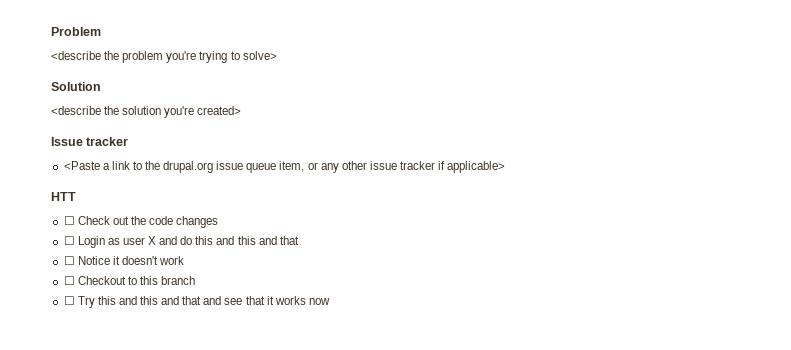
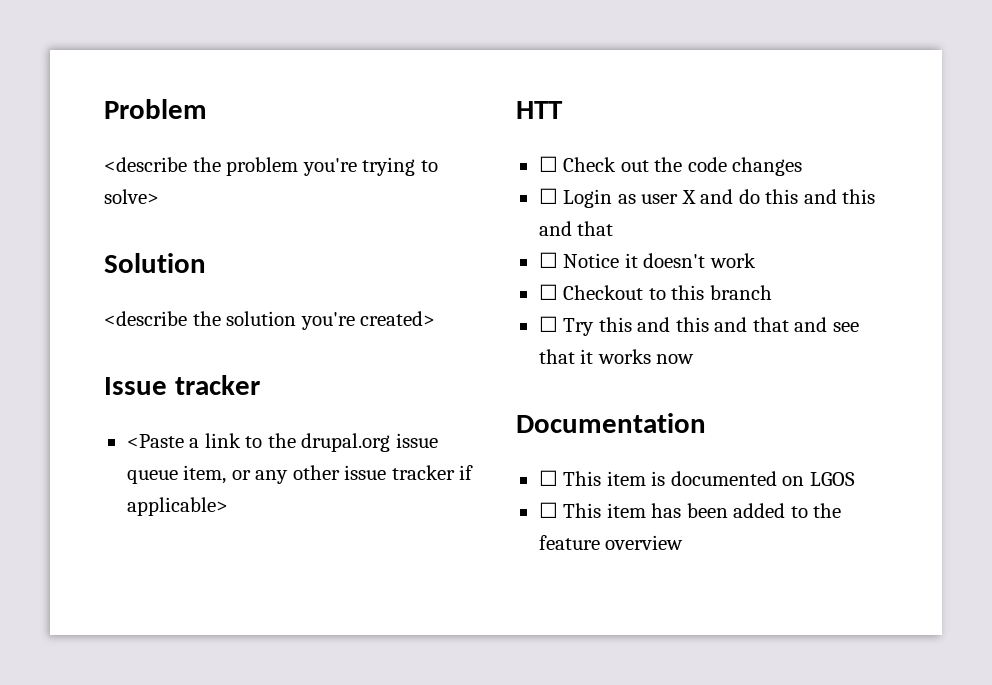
+ Documentation
+ ☐ This item is documented on LGOS
+ ☐ This item has been added to the feature overview

